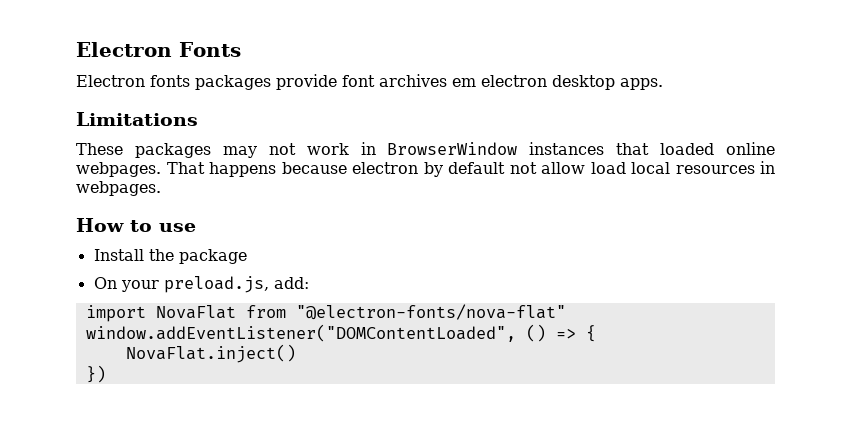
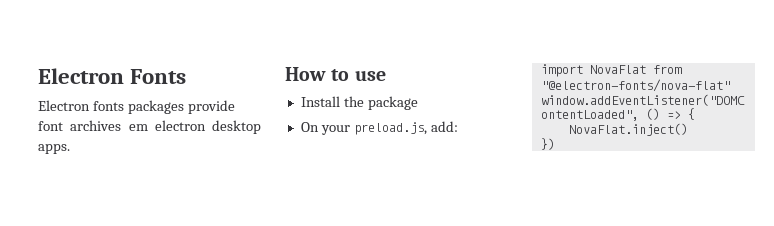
- Limitations
- These packages may not work in BrowserWindow instances that loaded online webpages. That happens because electron by default not allow load local resources in webpages.

